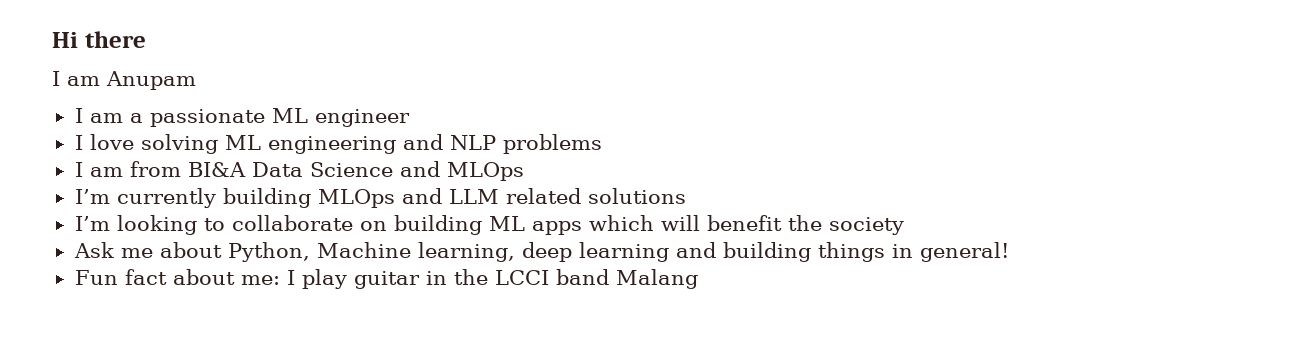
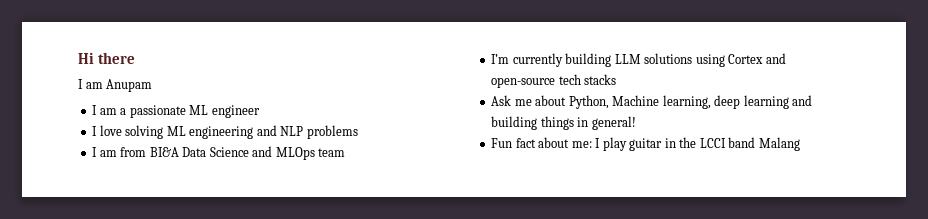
- I am from BI&A Data Science and MLOps
+ I am from BI&A Data Science and MLOps team
- I’m currently building MLOps and LLM related solutions
- I’m looking to collaborate on building ML apps which will benefit the society
+ I’m currently building LLM solutions using Cortex and open-source tech stacks

